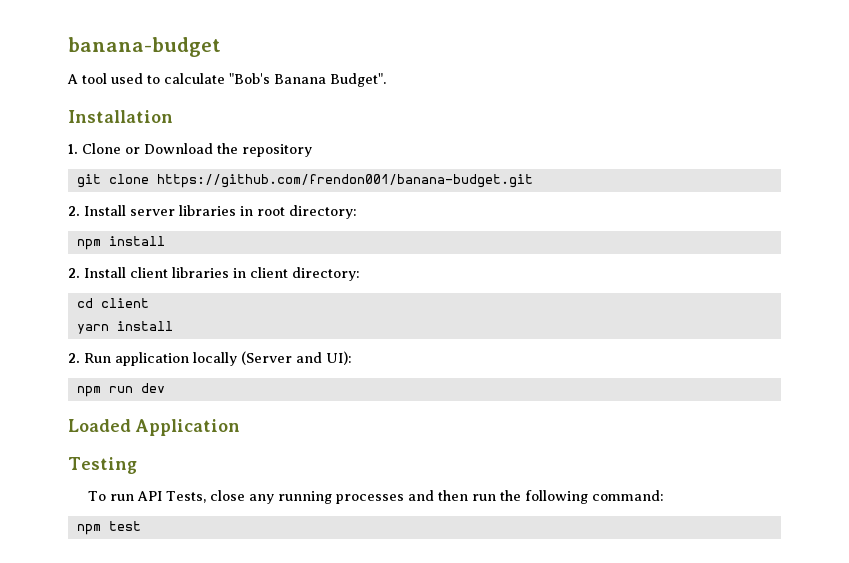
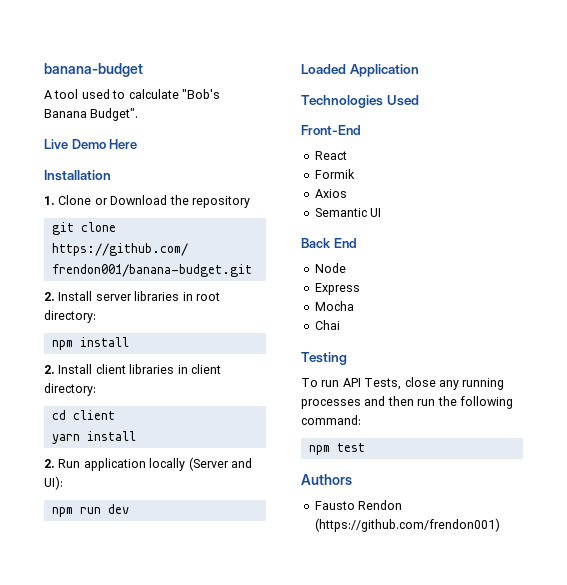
+ Live Demo Here
+ Technologies Used
+ Front-End
+ React
+ Formik
+ Axios
+ Semantic UI
+ Back End
+ Node
+ Express
+ Mocha
+ Chai
+ Authors
+ Fausto Rendon (https://github.com/frendon001)

